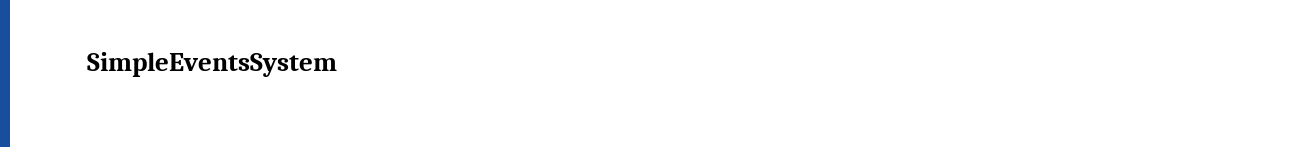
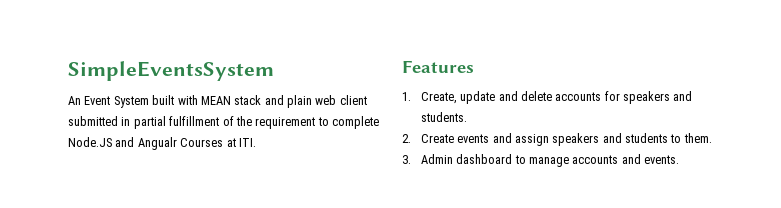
+ An Event System built with MEAN stack and plain web client submitted in partial fulfillment of the requirement to complete Node.JS and Angualr Courses at ITI.
+ Features
+ 1. Create, update and delete accounts for speakers and students.
+ 2. Create events and assign speakers and students to them.
+ 3. Admin dashboard to manage accounts and events.

